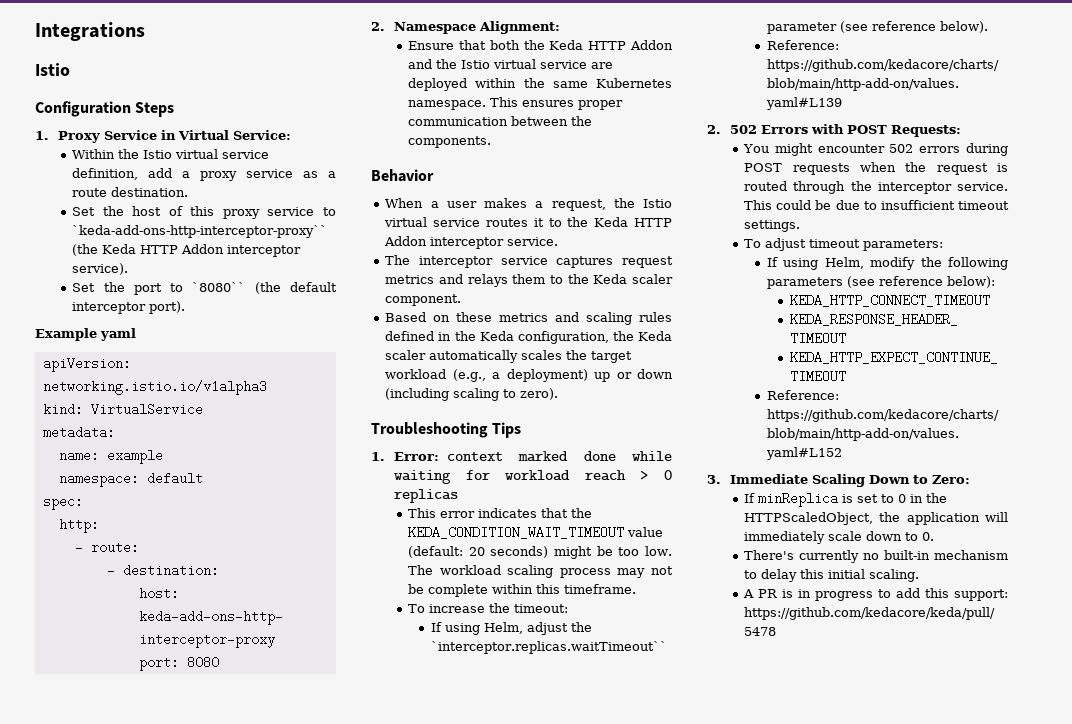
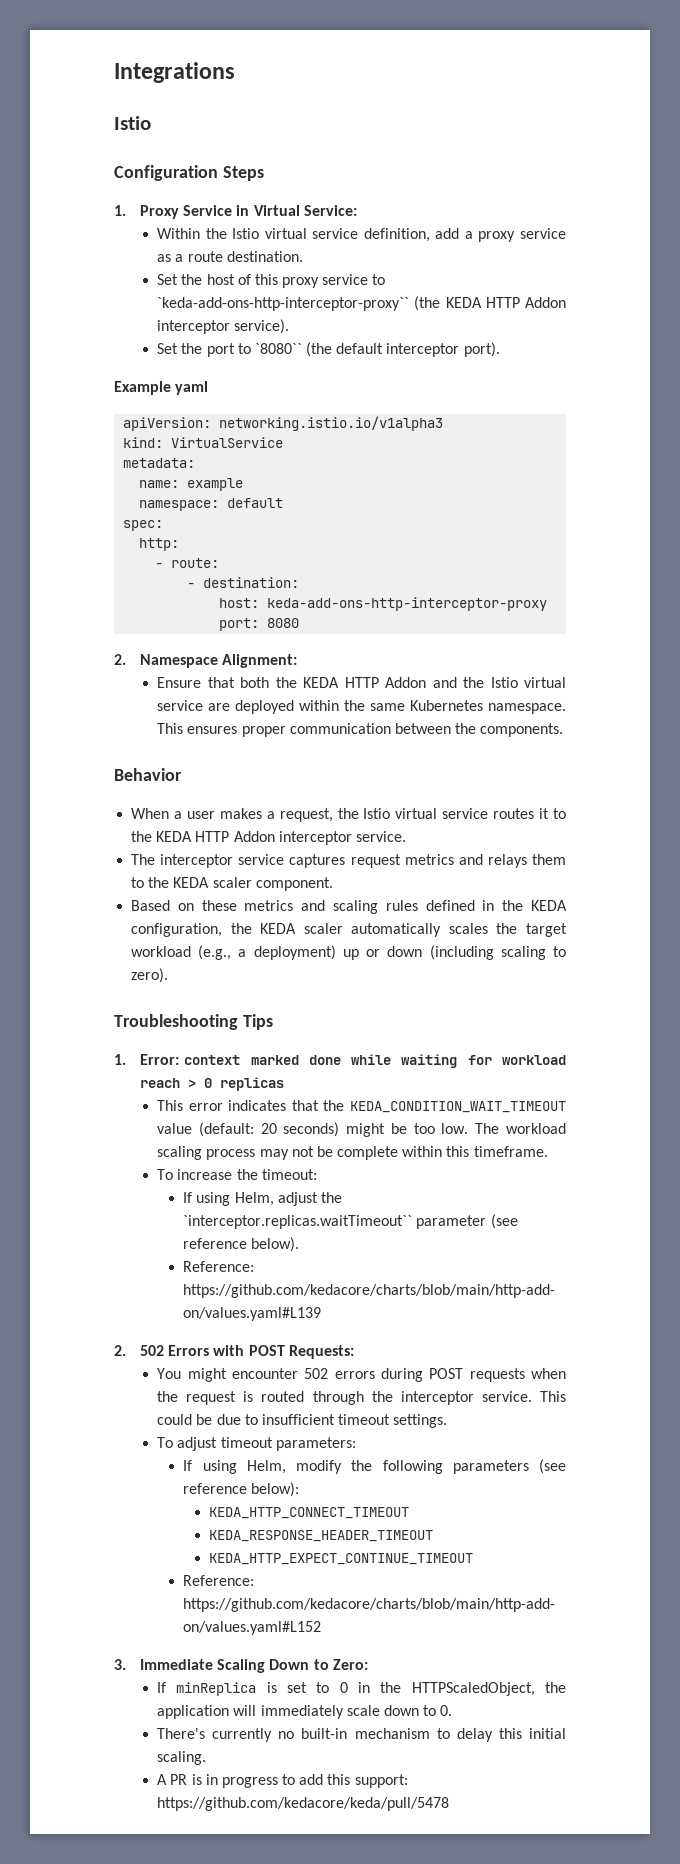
- Set the host of this proxy service to `keda-add-ons-http-interceptor-proxy`` (the Keda HTTP Addon interceptor service).
+ Set the host of this proxy service to `keda-add-ons-http-interceptor-proxy`` (the KEDA HTTP Addon interceptor service).
- Ensure that both the Keda HTTP Addon and the Istio virtual service are deployed within the same Kubernetes namespace.
+ Ensure that both the KEDA HTTP Addon and the Istio virtual service are deployed within the same Kubernetes namespace.
- When a user makes a request, the Istio virtual service routes it to the Keda HTTP Addon interceptor service.
+ When a user makes a request, the Istio virtual service routes it to the KEDA HTTP Addon interceptor service.
- The interceptor service captures request metrics and relays them to the Keda scaler component.
+ The interceptor service captures request metrics and relays them to the KEDA scaler component.
- Based on these metrics and scaling rules defined in the Keda configuration, the Keda scaler automatically scales the target workload (e.g., a deployment) up or down (including scaling to zero).
+ Based on these metrics and scaling rules defined in the KEDA configuration, the KEDA scaler automatically scales the target workload (e.g., a deployment) up or down (including scaling to zero).

